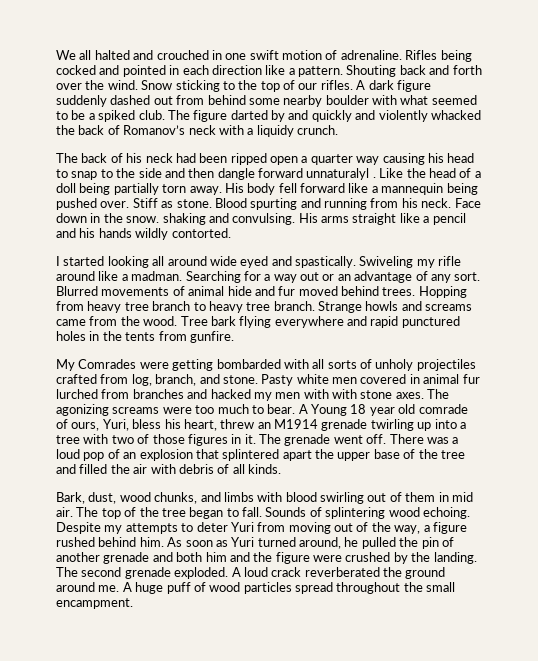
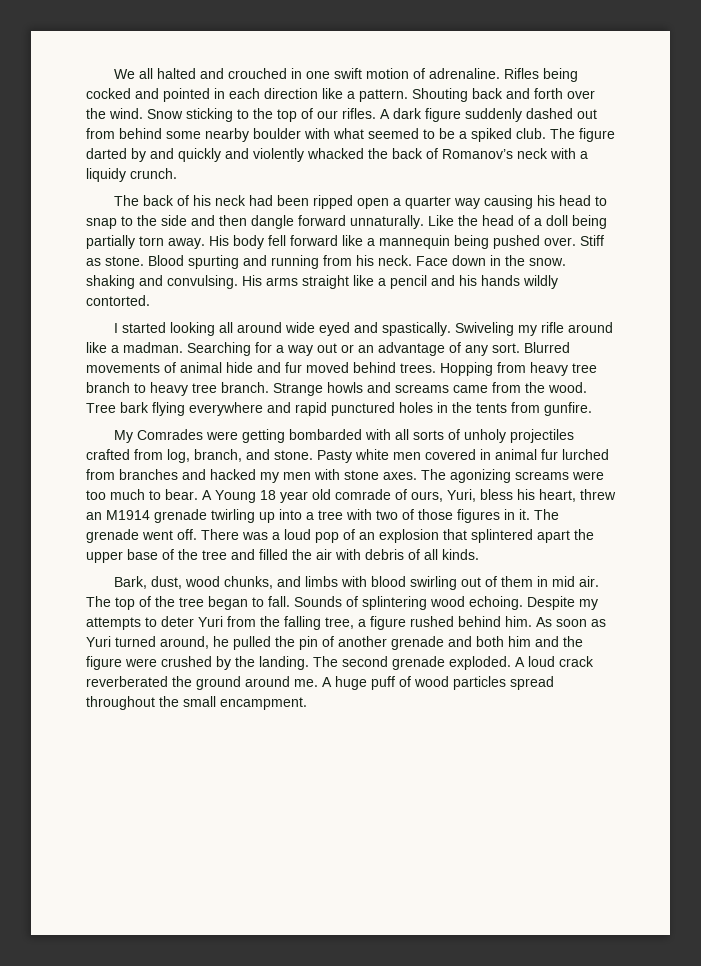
- The back of his neck had been ripped open a quarter way causing his head to snap to the side and then dangle forward unnaturalyl .
+ The back of his neck had been ripped open a quarter way causing his head to snap to the side and then dangle forward unnaturally.
- Pasty white men covered in animal fur lurched from branches and hacked my men with with stone axes.
+ Pasty white men covered in animal fur lurched from branches and hacked my men with stone axes.
- Despite my attempts to deter Yuri from moving out of the way, a figure rushed behind him.
+ Despite my attempts to deter Yuri from the falling tree, a figure rushed behind him.

